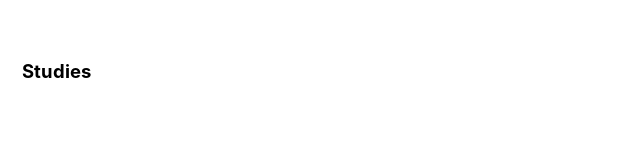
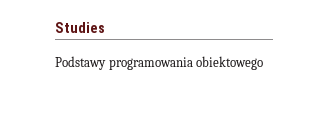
+ Podstawy programowania obiektowego

